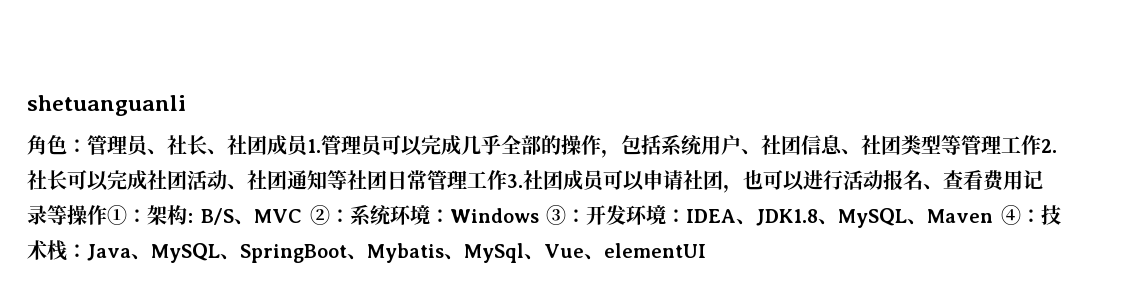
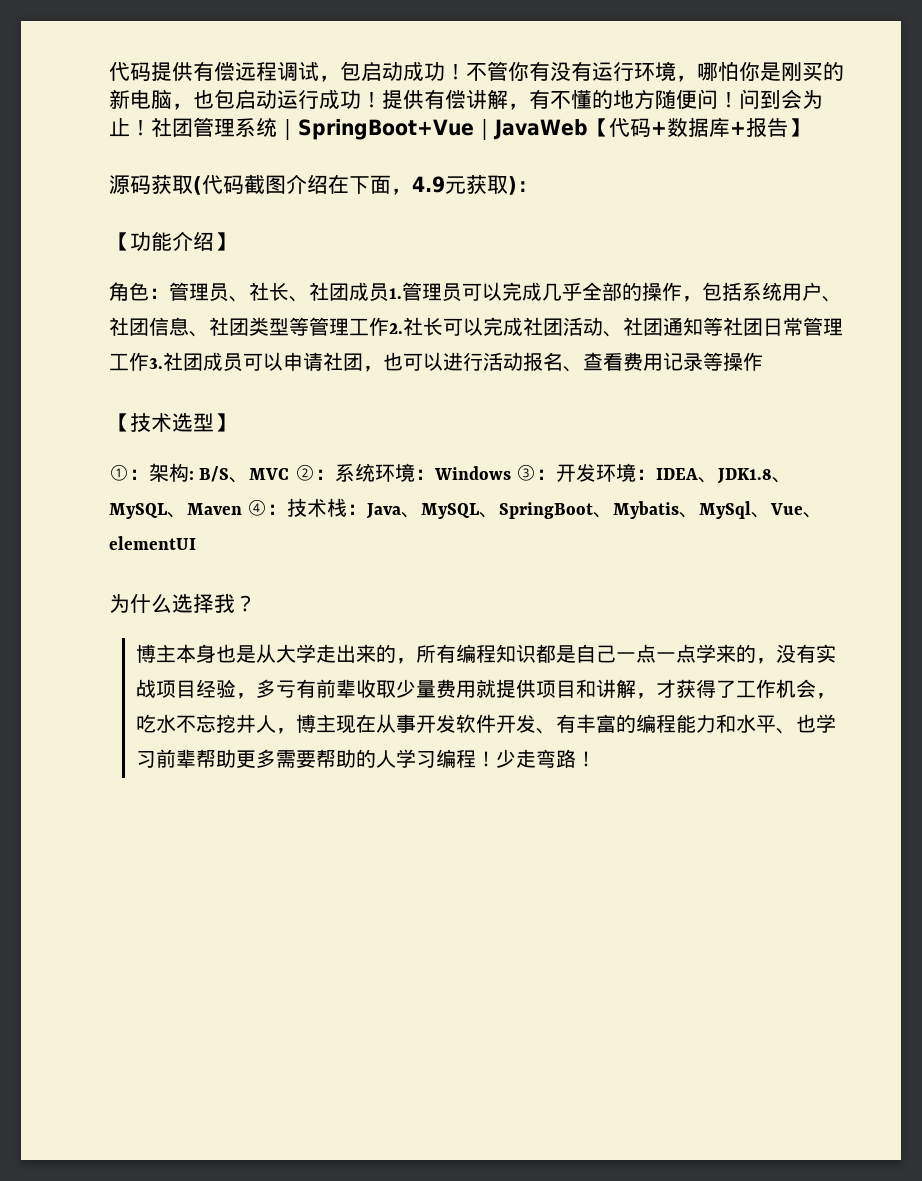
- shetuanguanli
+ 代码提供有偿远程调试，包启动成功！不管你有没有运行环境，哪怕你是刚买的新电脑，也包启动运行成功！提供有偿讲解，有不懂的地方随便问！问到会为止！社团管理系统｜SpringBoot+Vue｜JavaWeb【代码+数据库+报告】
+ 源码获取(代码截图介绍在下面，4.9元获取)：
+ 【功能介绍】
- 管理员、社长、社团成员1.管理员可以完成几乎全部的操作，包括系统用户、社团信息、社团类型等管理工作2.社长可以完成社团活动、社团通知等社团日常管理工作3.社团成员可以申请社团，也可以进行活动报名、查看费用记录等操作①：
+ 管理员、社长、社团成员1.管理员可以完成几乎全部的操作，包括系统用户、社团信息、社团类型等管理工作2.社长可以完成社团活动、社团通知等社团日常管理工作3.社团成员可以申请社团，也可以进行活动报名、查看费用记录等操作
+ 【技术选型】
+ ①：
+ 为什么选择我？
+ 博主本身也是从大学走出来的，所有编程知识都是自己一点一点学来的，没有实战项目经验，多亏有前辈收取少量费用就提供项目和讲解，才获得了工作机会，吃水不忘挖井人，博主现在从事开发软件开发、有丰富的编程能力和水平、也学习前辈帮助更多需要帮助的人学习编程！少走弯路！

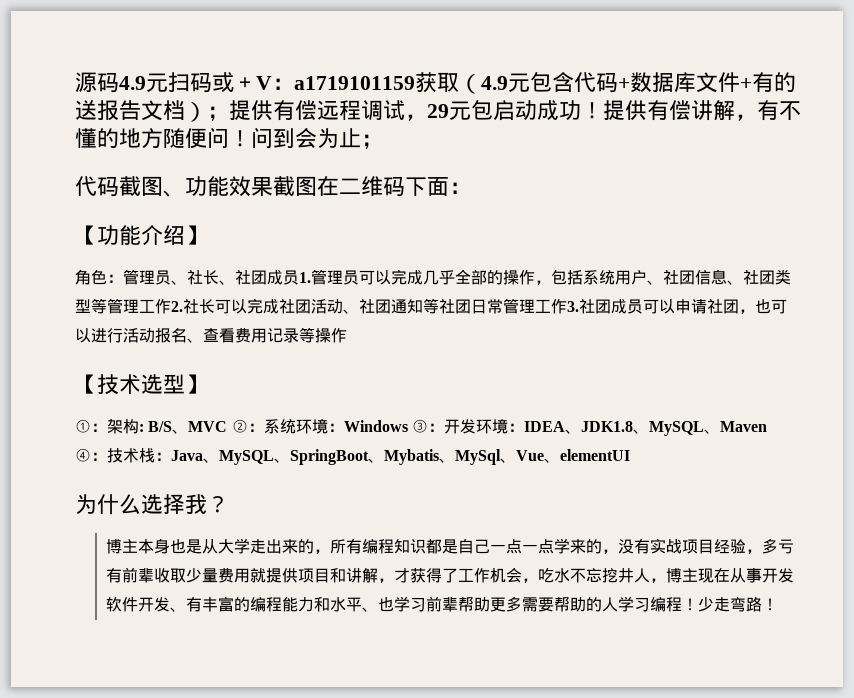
- 代码提供有偿远程调试，包启动成功！
+ 源码4.9元扫码或＋V：a1719101159获取（4.9元包含代码+数据库文件+有的送报告文档）；提供有偿远程调试，29元包启动成功！
- 不管你有没有运行环境，哪怕你是刚买的新电脑，也包启动运行成功！
- 问到会为止！社团管理系统｜SpringBoot+Vue｜JavaWeb【代码+数据库+报告】
- 源码获取(代码截图介绍在下面，4.9元获取)：
+ 问到会为止；
+ 代码截图、功能效果截图在二维码下面：

